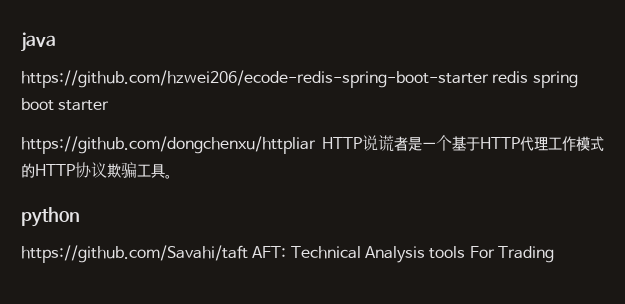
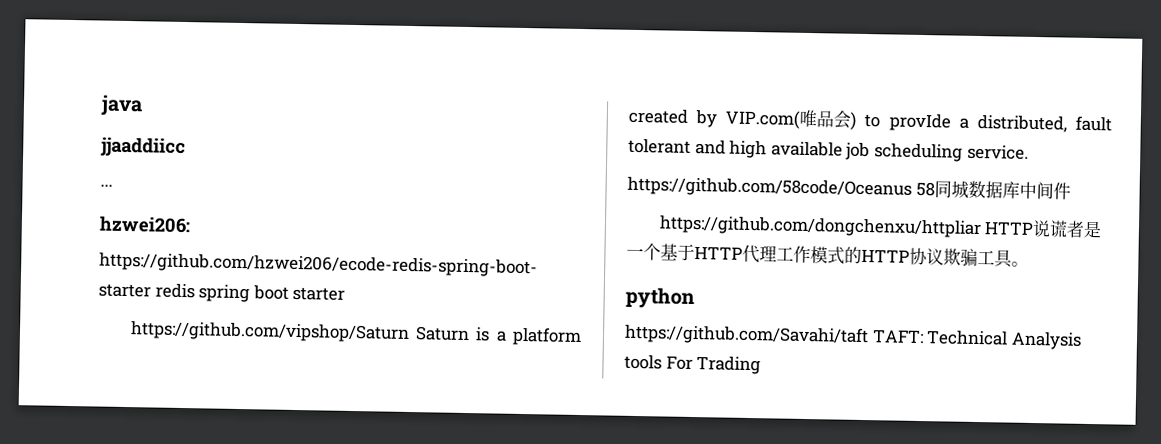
+ jjaaddiicc
+ ...
+ hzwei206:
+ https://github.com/vipshop/Saturn Saturn is a platform created by VIP.com(唯品会) to provIde a distributed, fault tolerant and high available job scheduling service.
+ https://github.com/58code/Oceanus 58同城数据库中间件
- https://github.com/Savahi/taft AFT: Technical Analysis tools For Trading
+ https://github.com/Savahi/taft TAFT: Technical Analysis tools For Trading

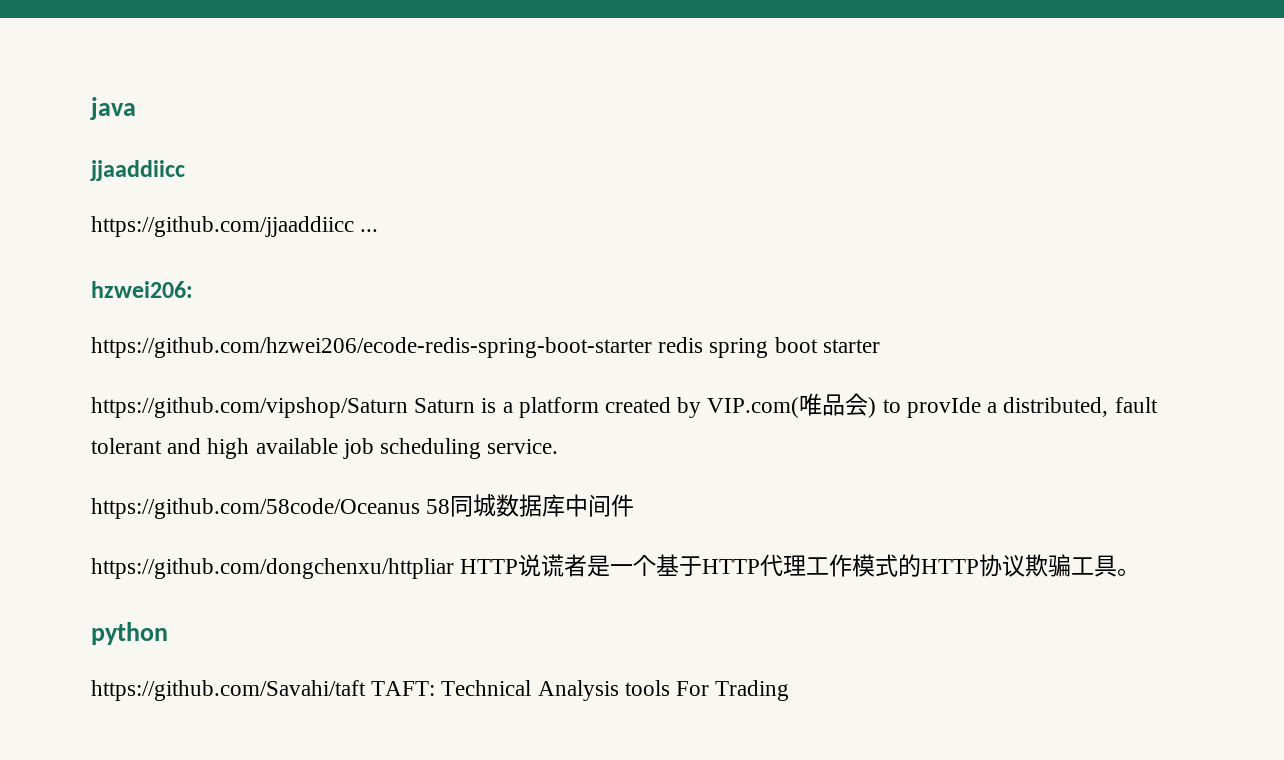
- ...
+ https://github.com/jjaaddiicc ...

